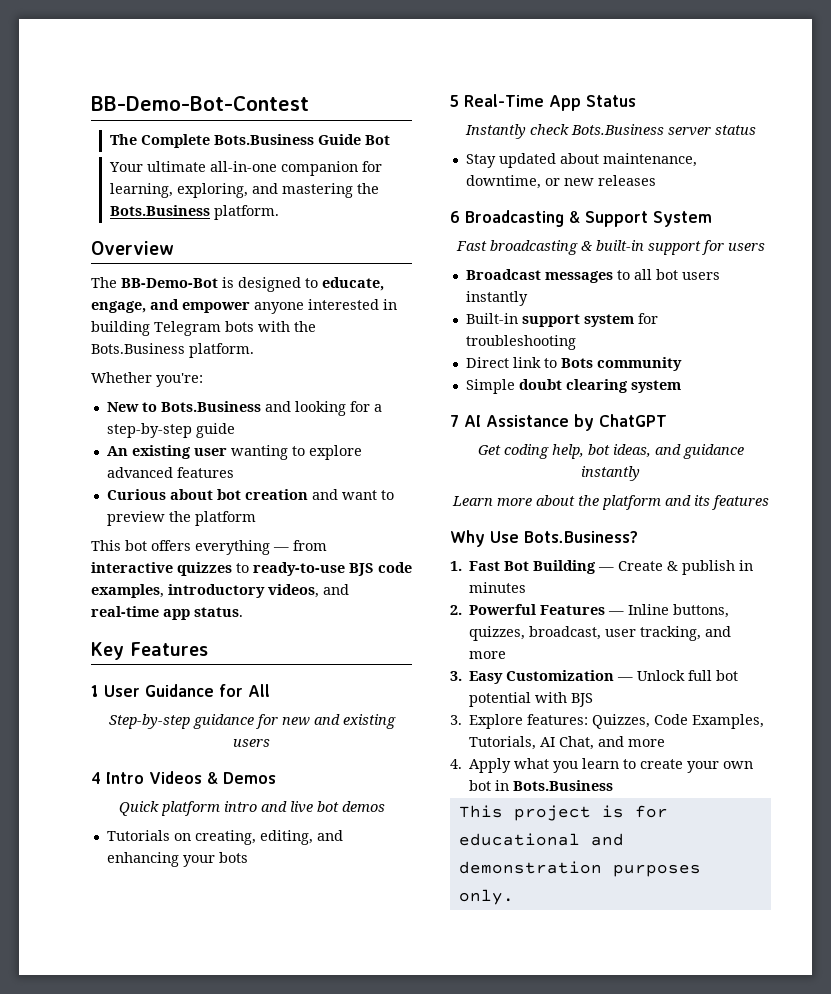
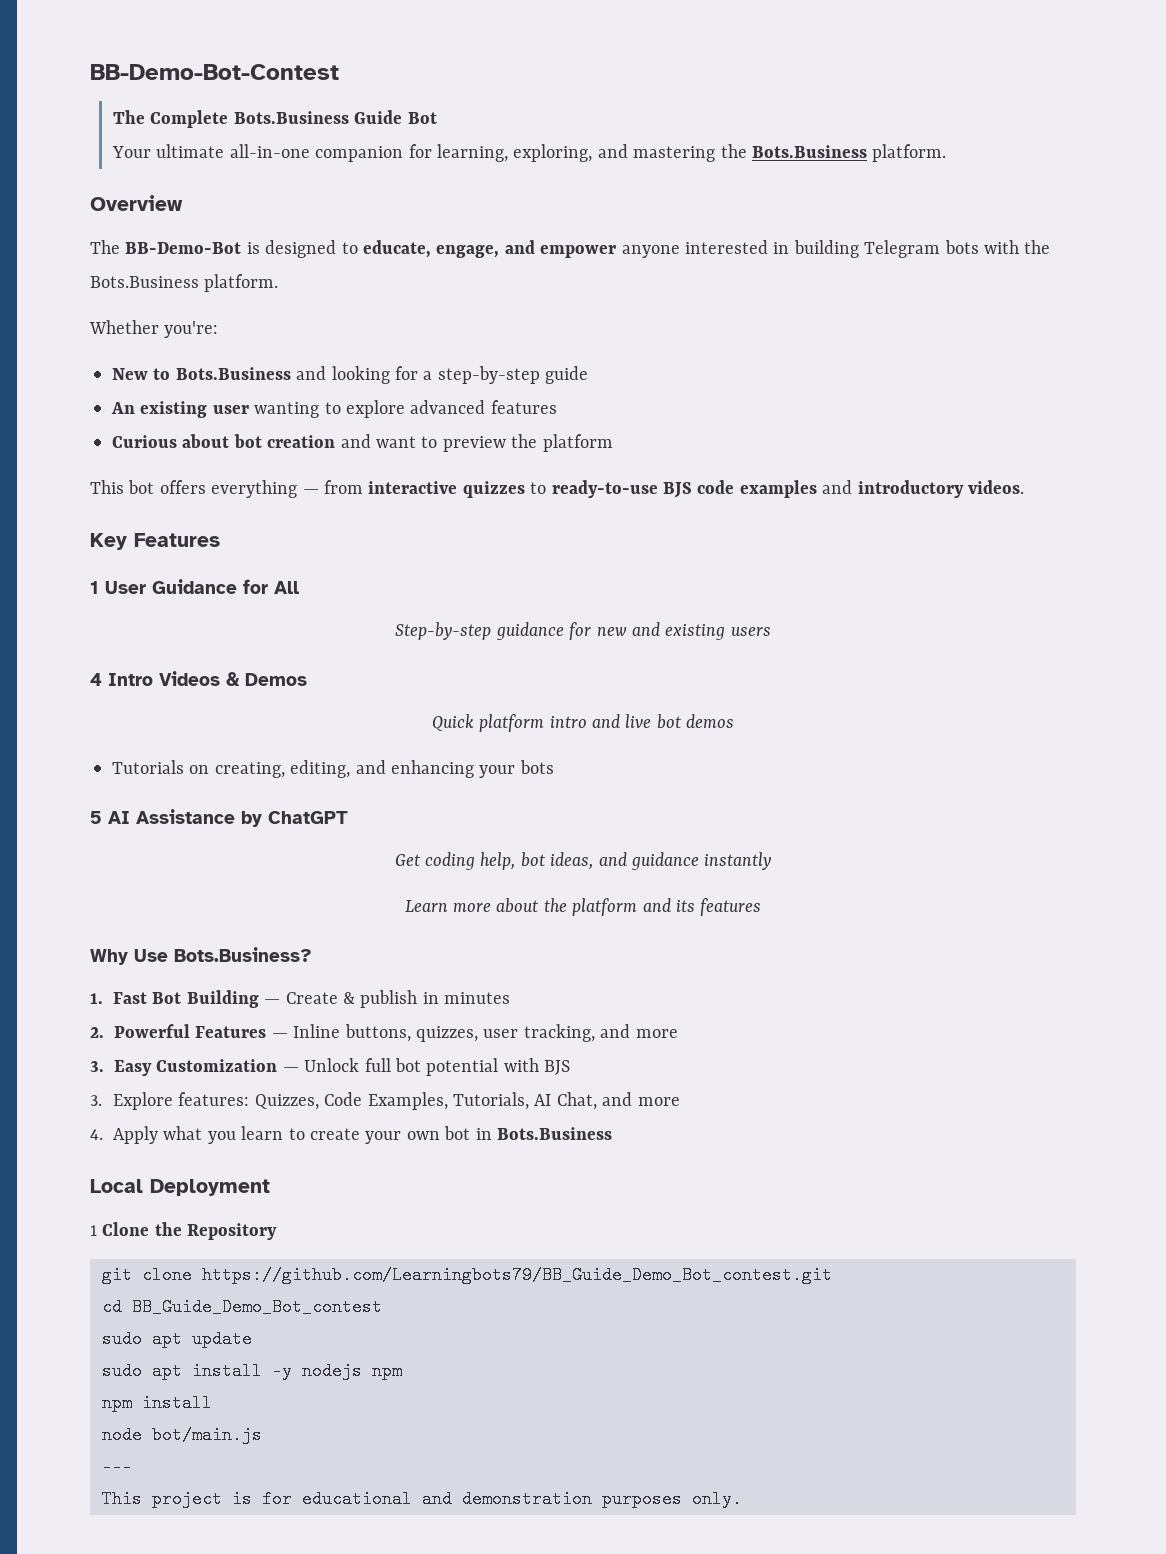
- This bot offers everything — from interactive quizzes to ready-to-use BJS code examples, introductory videos, and real-time app status.
+ This bot offers everything — from interactive quizzes to ready-to-use BJS code examples and introductory videos.
- 5 Real-Time App Status
- Instantly check Bots.Business server status
- Stay updated about maintenance, downtime, or new releases
- 6 Broadcasting & Support System
- Fast broadcasting & built-in support for users
- Broadcast messages to all bot users instantly
- Built-in support system for troubleshooting
- Direct link to Bots community
- Simple doubt clearing system
- 7 AI Assistance by ChatGPT
+ 5 AI Assistance by ChatGPT
- 2. Powerful Features — Inline buttons, quizzes, broadcast, user tracking, and more
+ 2. Powerful Features — Inline buttons, quizzes, user tracking, and more
+ Local Deployment
+ 1 Clone the Repository
+ git clone https://github.com/Learningbots79/BB_Guide_Demo_Bot_contest.git
+ cd BB_Guide_Demo_Bot_contest
+ sudo apt update
+ sudo apt install -y nodejs npm
+ npm install
+ node bot/main.js
+ ---

